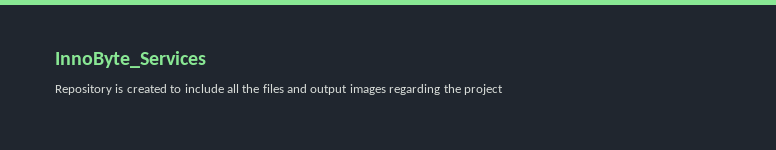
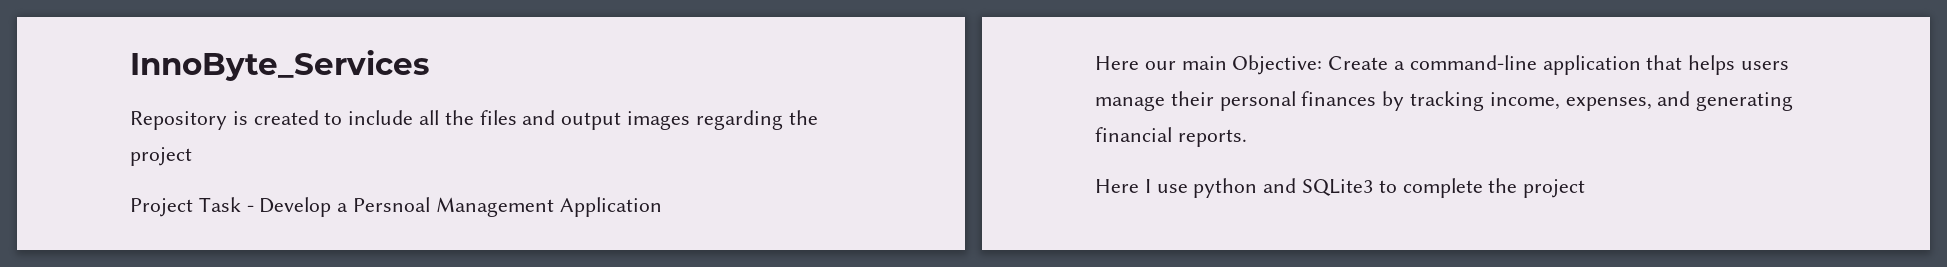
+ Project Task - Develop a Persnoal Management Application
+ Here our main Objective: Create a command-line application that helps users manage their personal finances by tracking income, expenses, and generating financial reports.
+ Here I use python and SQLite3 to complete the project

